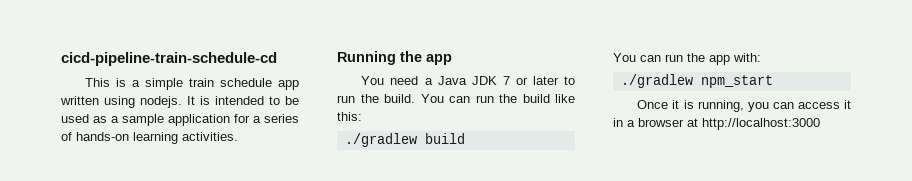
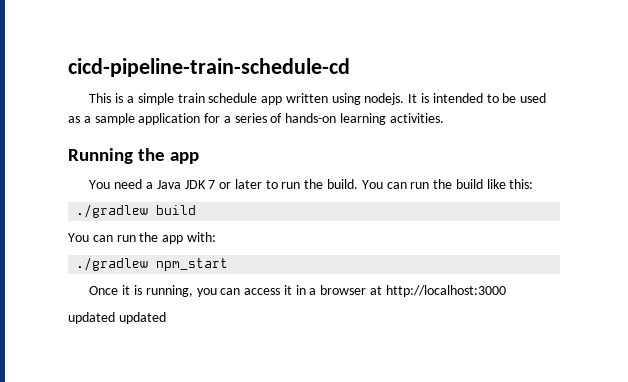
+ updated updated

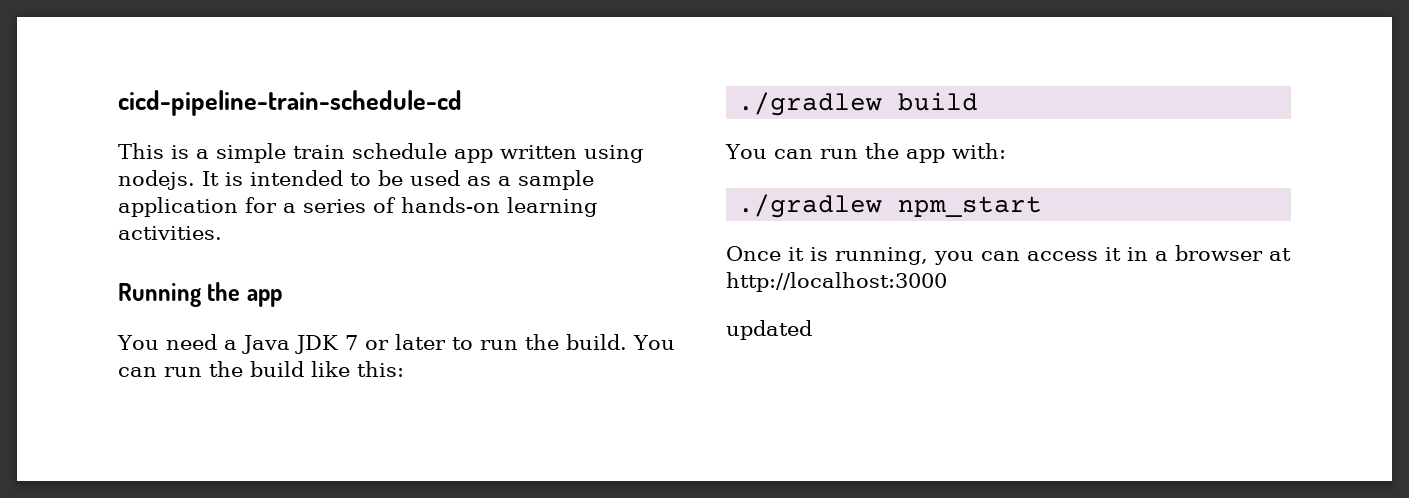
- updated updated
+ updated

